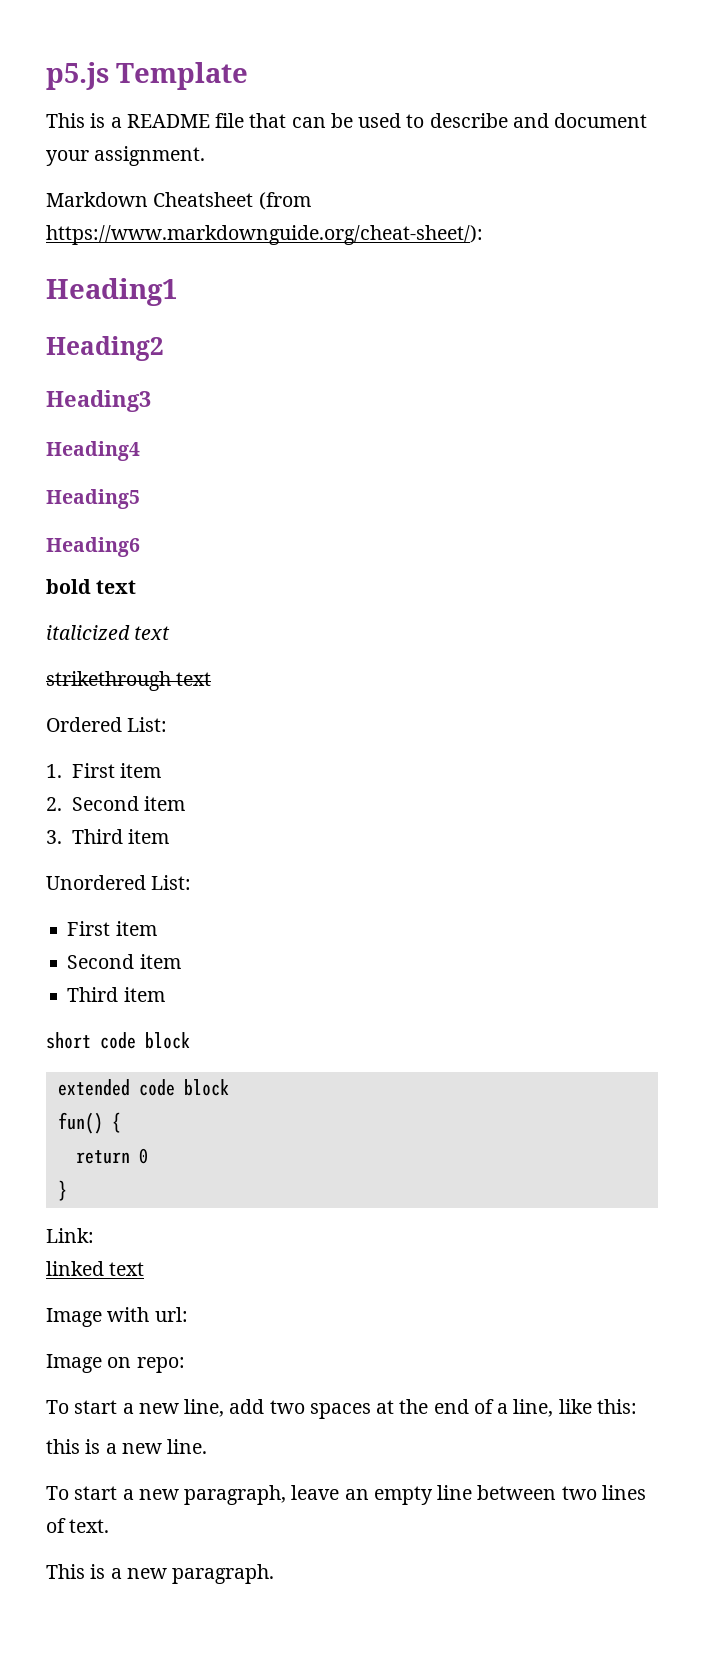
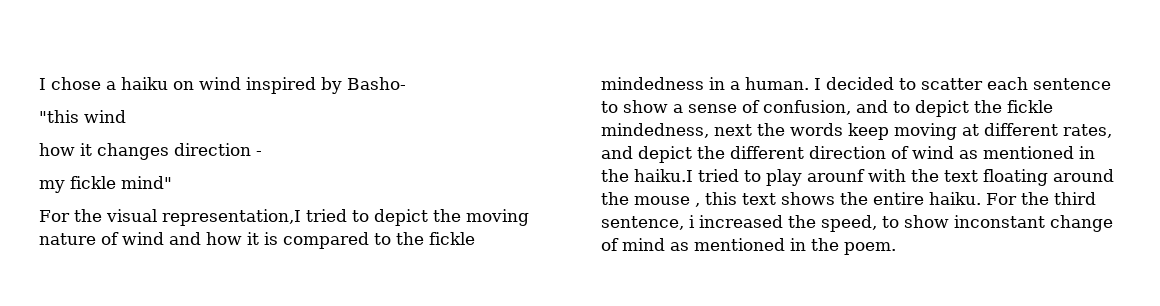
- p5.js Template
- This is a README file that can be used to describe and document your assignment.
- Markdown Cheatsheet (from https://www.markdownguide.org/cheat-sheet/):
- Heading1
- Heading2
- Heading3
- Heading4
- Heading5
- Heading6
- bold text
- italicized text
- strikethrough text
- Ordered List:
- 1. First item
- 2. Second item
- 3. Third item
- Unordered List:
- First item
- Second item
- Third item
- short code block
- extended code block
- fun() {
- return 0
- }
- Link:
- linked text
- Image with url:
- Image on repo:
- To start a new line, add two spaces at the end of a line, like this:
- this is a new line.
- To start a new paragraph, leave an empty line between two lines of text.
- This is a new paragraph.
+ I chose a haiku on wind inspired by Basho-
+ "this wind
+ how it changes direction -
+ my fickle mind"
+ For the visual representation,I tried to depict the moving nature of wind and how it is compared to the fickle mindedness in a human. I decided to scatter each sentence to show a sense of confusion, and to depict the fickle mindedness, next the words keep moving at different rates, and depict the different direction of wind as mentioned in the haiku.I tried to play arounf with the text floating around the mouse , this text shows the entire haiku. For the third sentence, i increased the speed, to show inconstant change of mind as mentioned in the poem.

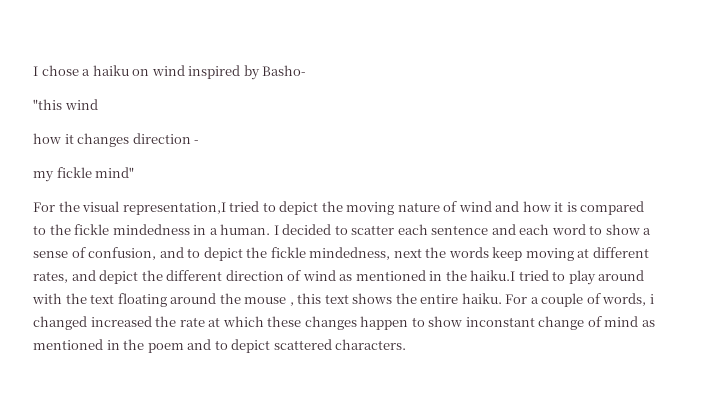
- I decided to scatter each sentence to show a sense of confusion, and to depict the fickle mindedness, next the words keep moving at different rates, and depict the different direction of wind as mentioned in the haiku.I tried to play arounf with the text floating around the mouse , this text shows the entire haiku.
+ I decided to scatter each sentence and each word to show a sense of confusion, and to depict the fickle mindedness, next the words keep moving at different rates, and depict the different direction of wind as mentioned in the haiku.I tried to play around with the text floating around the mouse , this text shows the entire haiku.
- For the third sentence, i increased the speed, to show inconstant change of mind as mentioned in the poem.
+ For a couple of words, i changed increased the rate at which these changes happen to show inconstant change of mind as mentioned in the poem and to depict scattered characters.

